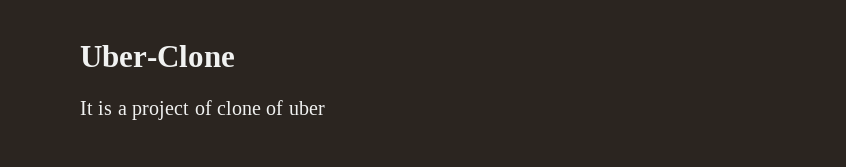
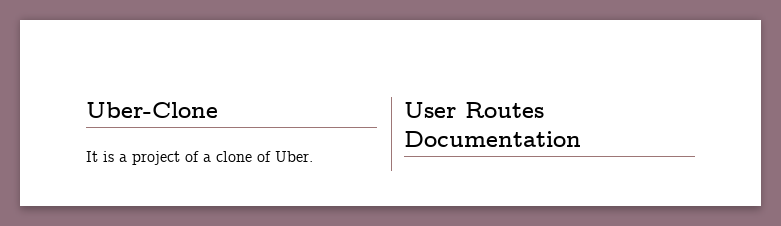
- It is a project of clone of uber
+ It is a project of a clone of Uber.
+ User Routes Documentation

